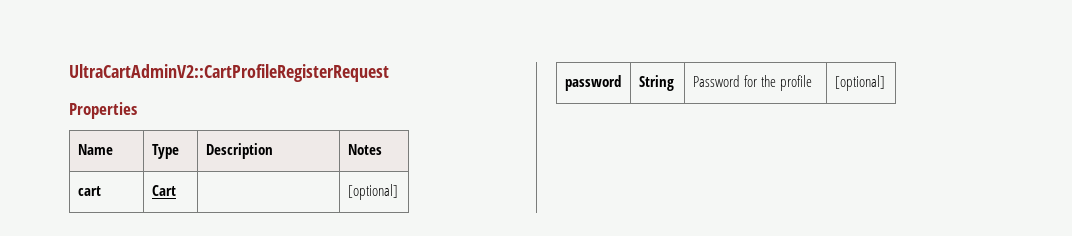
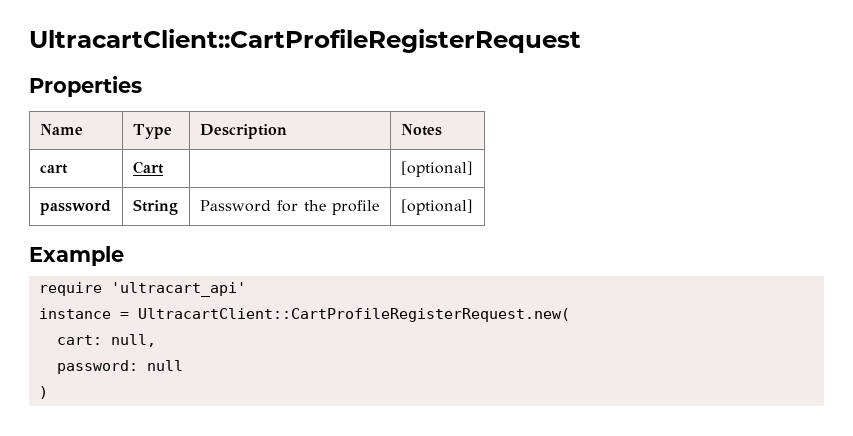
- UltraCartAdminV2::CartProfileRegisterRequest
+ UltracartClient::CartProfileRegisterRequest
+ Example
+ require 'ultracart_api'
+ instance = UltracartClient::CartProfileRegisterRequest.new(
+ cart: null,
+ password: null
+ )

